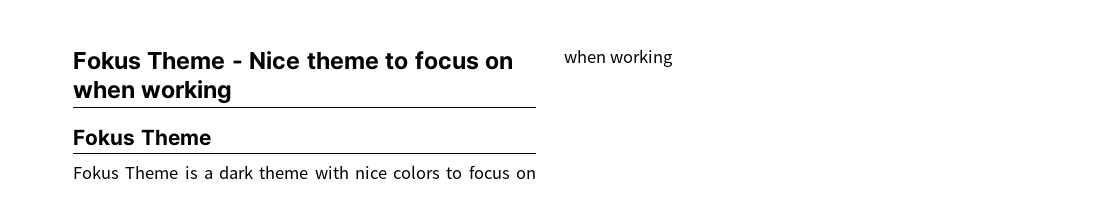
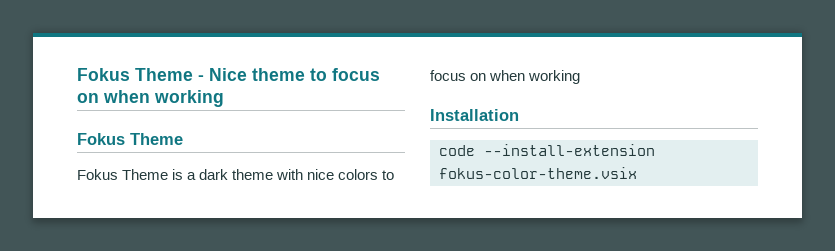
+ Installation
+ code --install-extension fokus-color-theme.vsix

